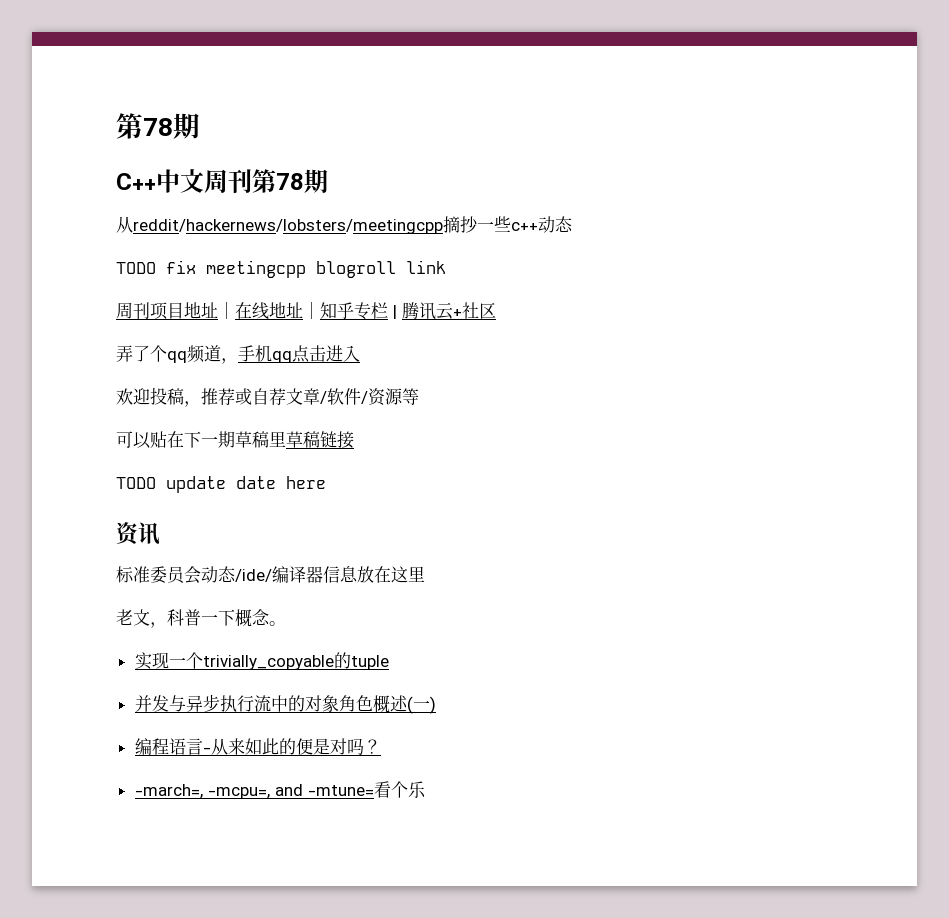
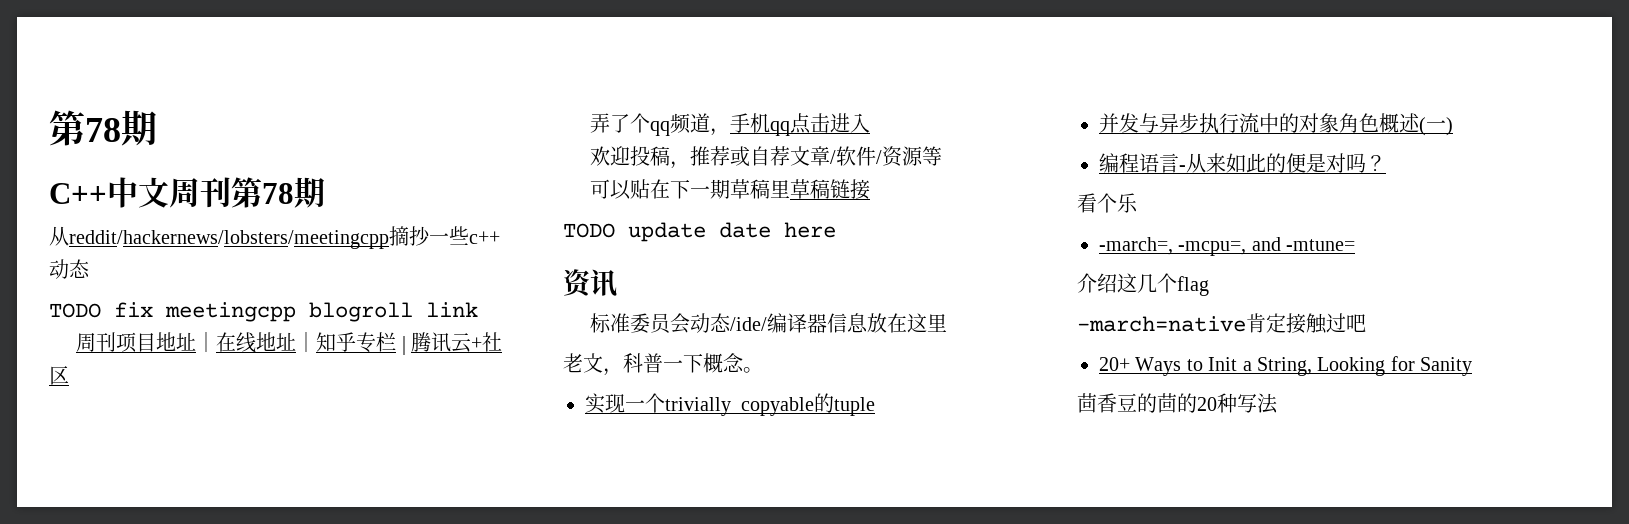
+ 看个乐
- -march=, -mcpu=, and -mtune=看个乐
+ -march=, -mcpu=, and -mtune=
+ 介绍这几个flag
+ -march=native肯定接触过吧
+ 20+ Ways to Init a String, Looking for Sanity
+ 茴香豆的茴的20种写法

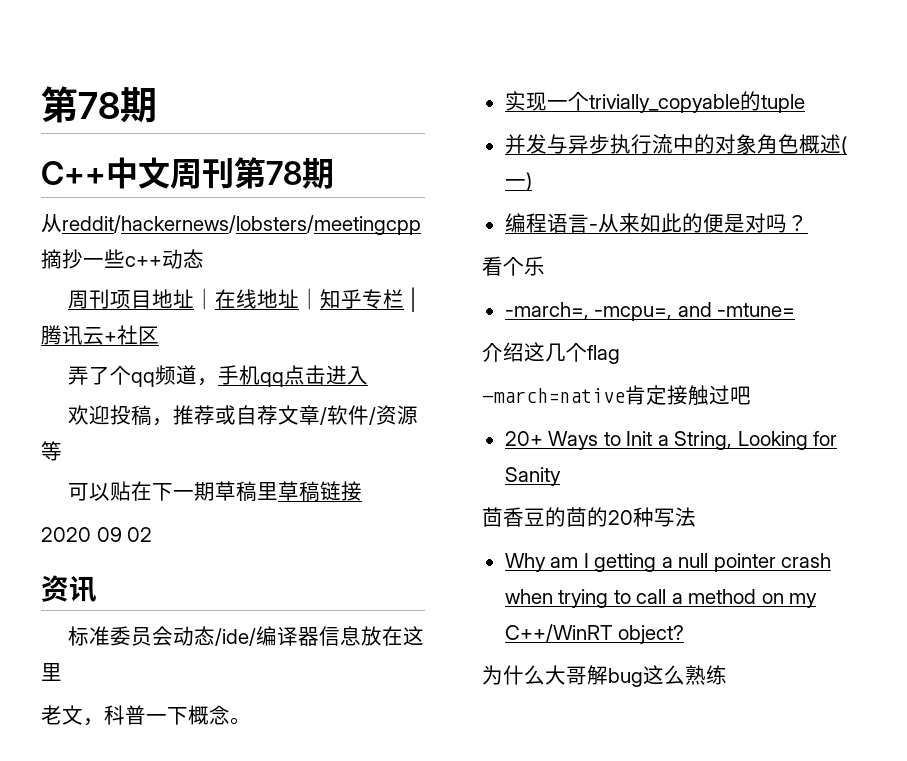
- TODO fix meetingcpp blogroll link
- TODO update date here
+ 2020 09 02
+ Why am I getting a null pointer crash when trying to call a method on my C++/WinRT object?
+ 为什么大哥解bug这么熟练

